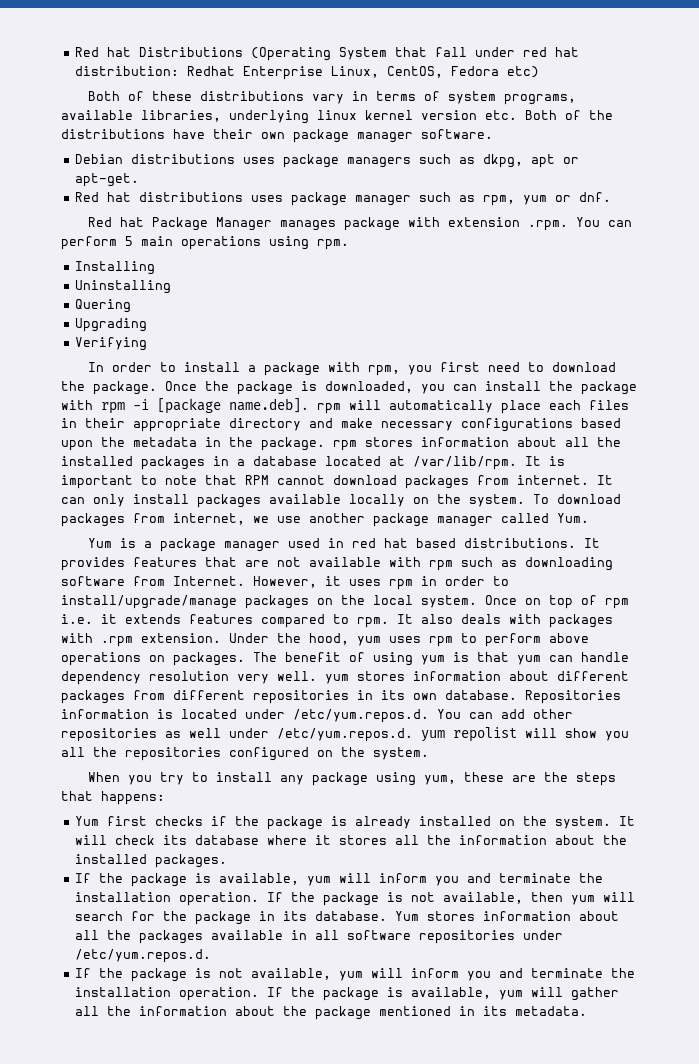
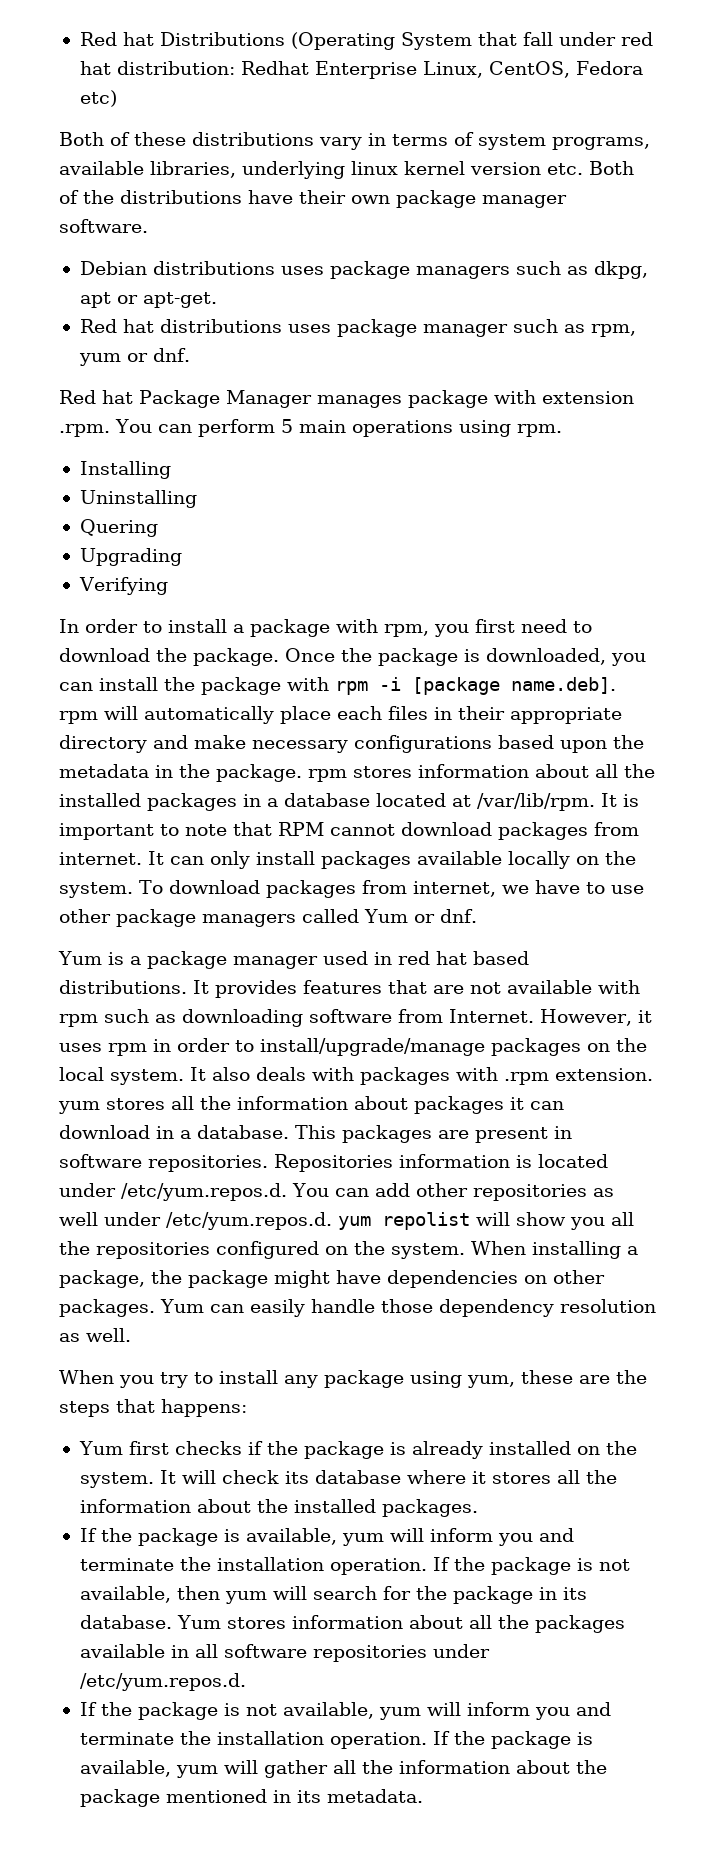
- To download packages from internet, we use another package manager called Yum.
+ To download packages from internet, we have to use other package managers called Yum or dnf.
- Once on top of rpm i.e. it extends features compared to rpm.
- It also deals with packages with .rpm extension. Under the hood, yum uses rpm to perform above operations on packages. The benefit of using yum is that yum can handle dependency resolution very well. yum stores information about different packages from different repositories in its own database.
+ It also deals with packages with .rpm extension. yum stores all the information about packages it can download in a database. This packages are present in software repositories.
+ When installing a package, the package might have dependencies on other packages. Yum can easily handle those dependency resolution as well.

